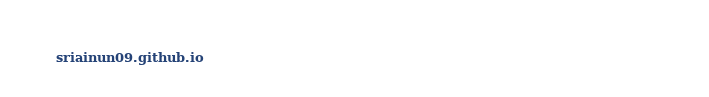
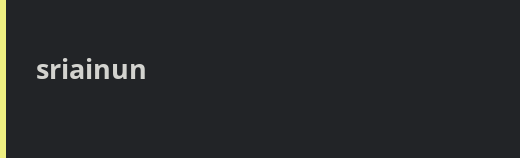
- sriainun09.github.io
+ sriainun

